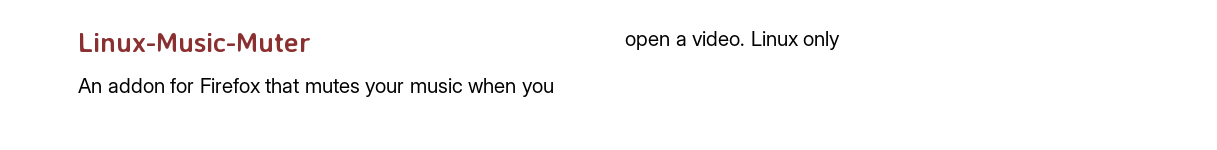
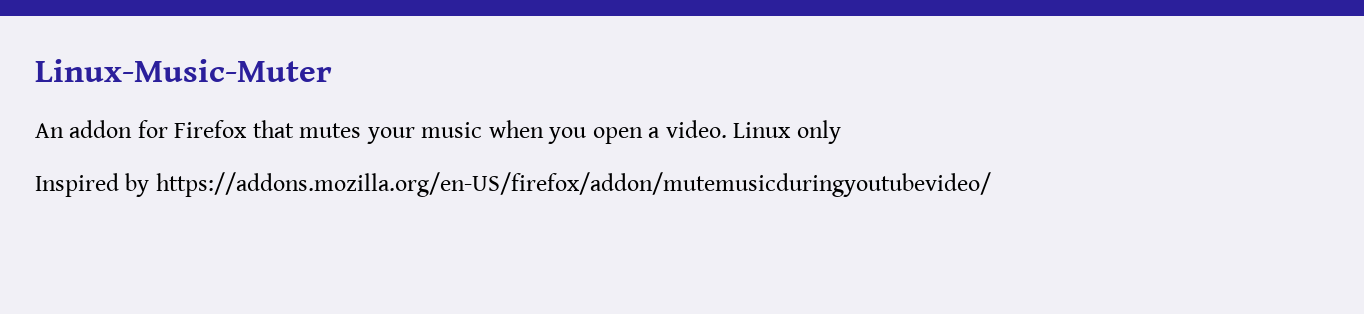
+ Inspired by https://addons.mozilla.org/en-US/firefox/addon/mutemusicduringyoutubevideo/

